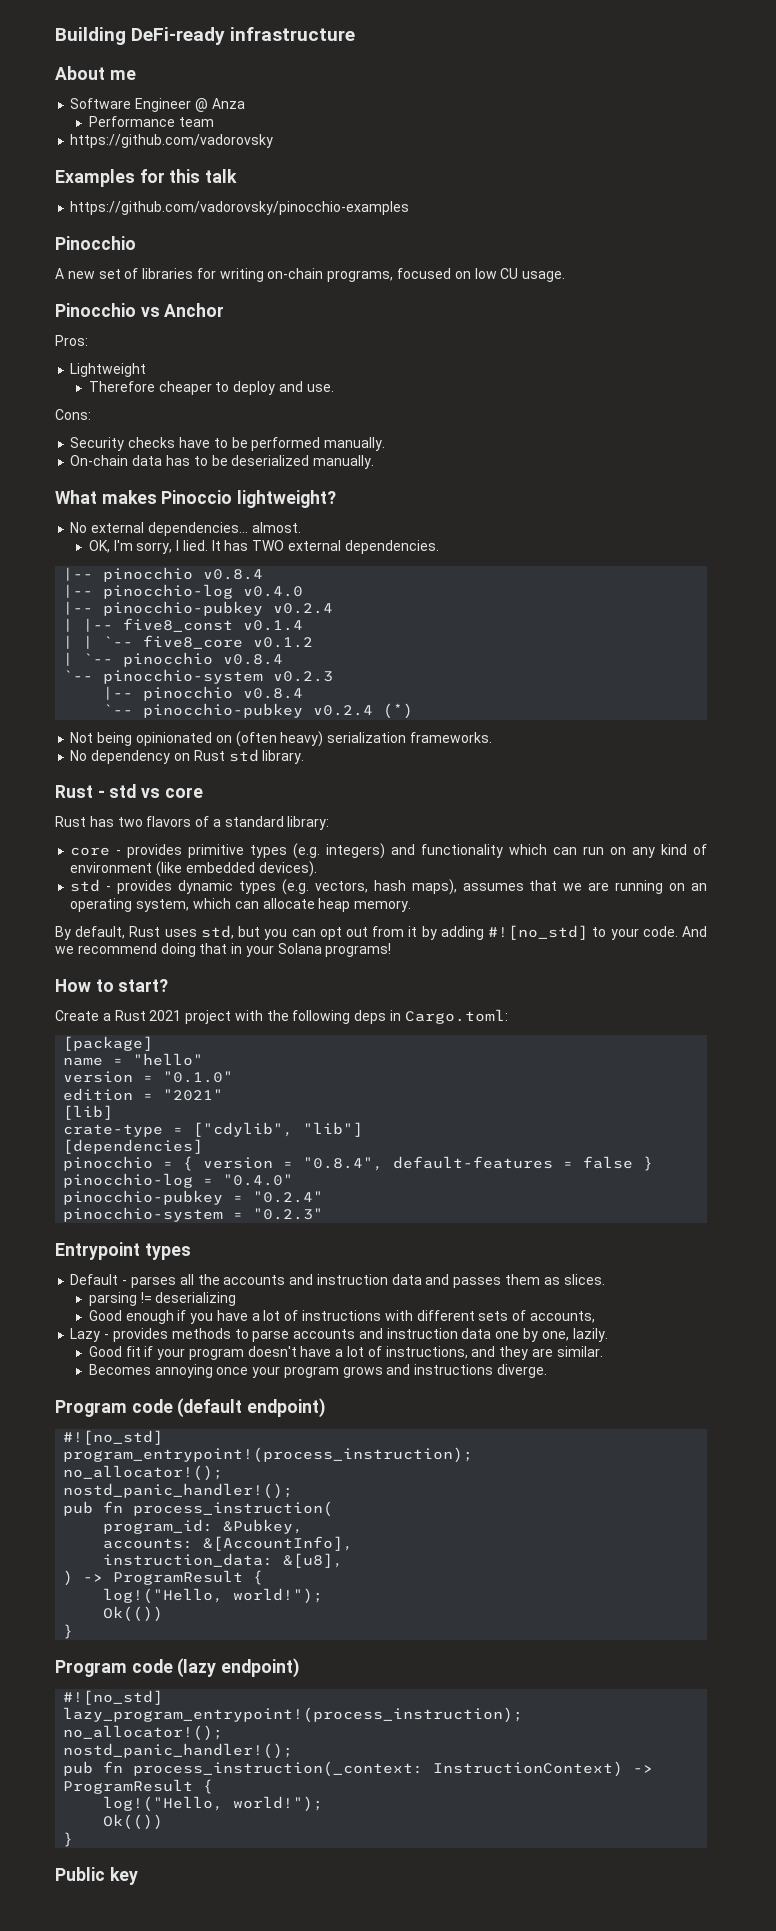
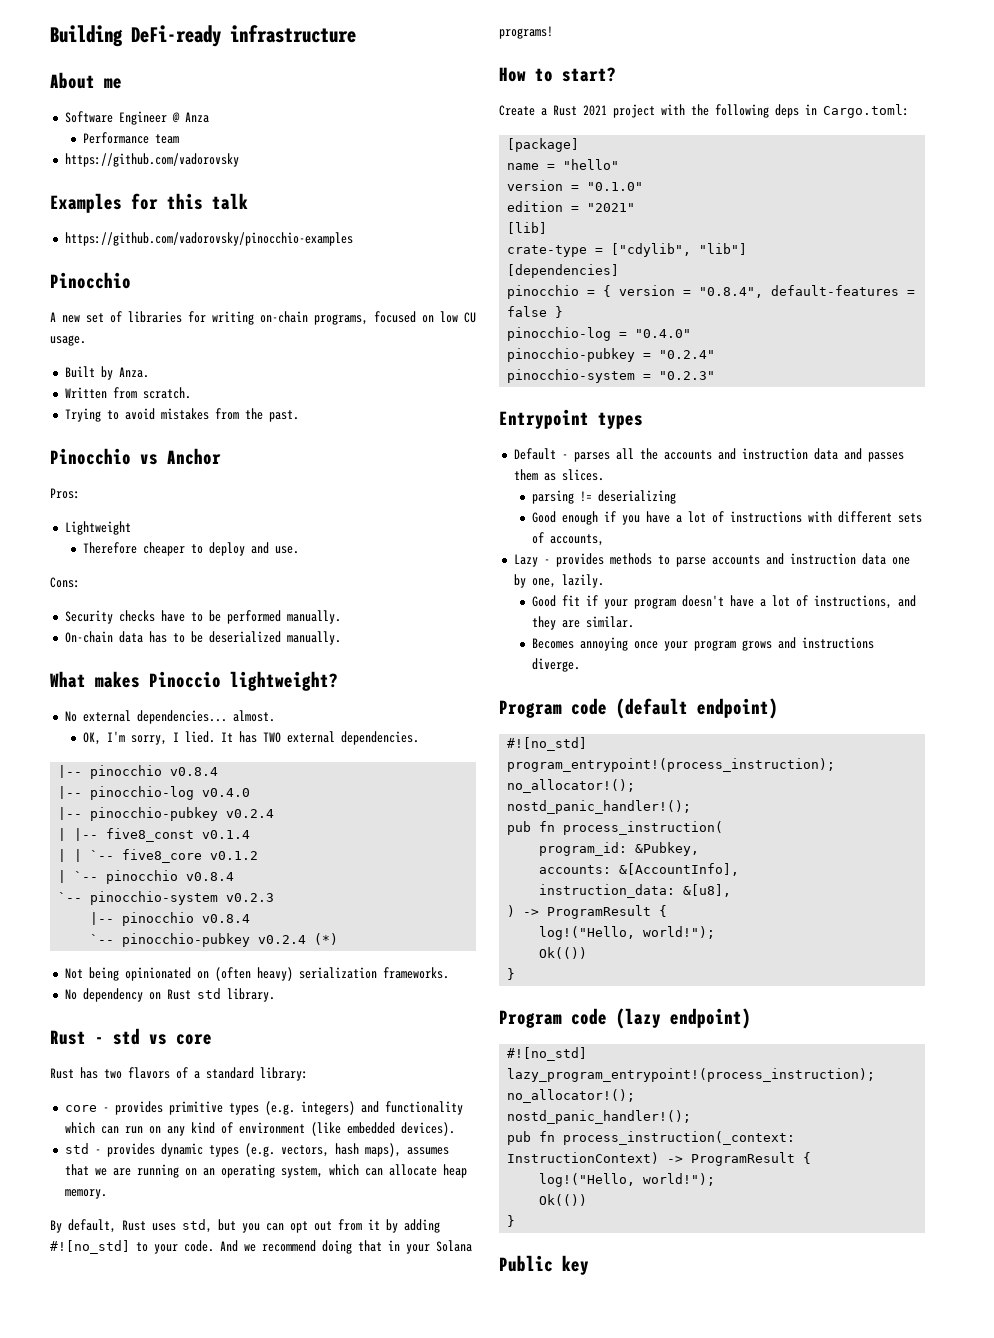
+ Built by Anza.
+ Written from scratch.
+ Trying to avoid mistakes from the past.

